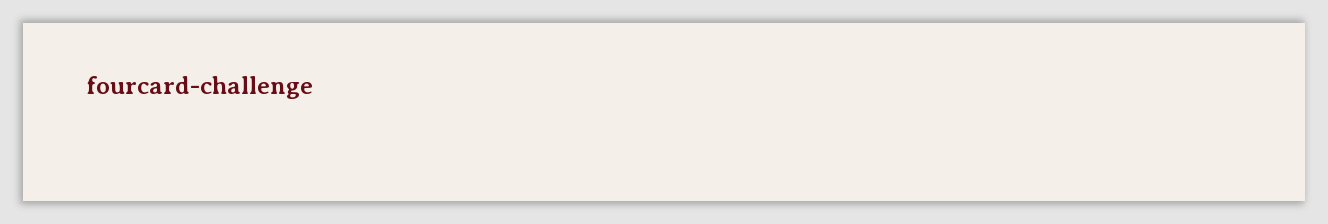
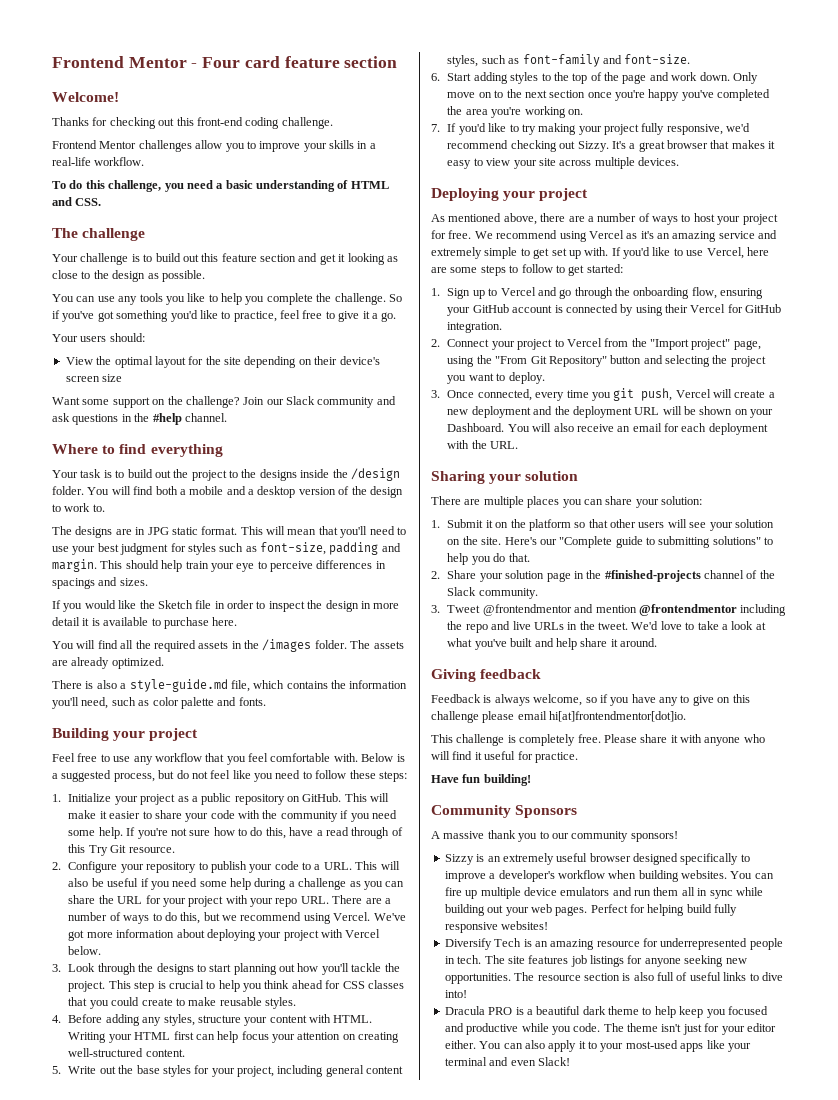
- fourcard-challenge
+ Frontend Mentor - Four card feature section
+ Welcome!
+ Thanks for checking out this front-end coding challenge.
+ Frontend Mentor challenges allow you to improve your skills in a real-life workflow.
+ To do this challenge, you need a basic understanding of HTML and CSS.
+ The challenge
+ Your challenge is to build out this feature section and get it looking as close to the design as possible.
+ You can use any tools you like to help you complete the challenge. So if you've got something you'd like to practice, feel free to give it a go.
+ Your users should:
+ View the optimal layout for the site depending on their device's screen size
+ Want some support on the challenge? Join our Slack community and ask questions in the #help channel.
+ Where to find everything
+ Your task is to build out the project to the designs inside the /design folder. You will find both a mobile and a desktop version of the design to work to.
+ The designs are in JPG static format. This will mean that you'll need to use your best judgment for styles such as font-size, padding and margin. This should help train your eye to perceive differences in spacings and sizes.
+ If you would like the Sketch file in order to inspect the design in more detail it is available to purchase here.
+ You will find all the required assets in the /images folder. The assets are already optimized.
+ There is also a style-guide.md file, which contains the information you'll need, such as color palette and fonts.
+ Building your project
+ Feel free to use any workflow that you feel comfortable with. Below is a suggested process, but do not feel like you need to follow these steps:
+ 1. Initialize your project as a public repository on GitHub. This will make it easier to share your code with the community if you need some help. If you're not sure how to do this, have a read through of this Try Git resource.
+ 2. Configure your repository to publish your code to a URL. This will also be useful if you need some help during a challenge as you can share the URL for your project with your repo URL. There are a number of ways to do this, but we recommend using Vercel. We've got more information about deploying your project with Vercel below.
+ 3. Look through the designs to start planning out how you'll tackle the project. This step is crucial to help you think ahead for CSS classes that you could create to make reusable styles.
+ 4. Before adding any styles, structure your content with HTML. Writing your HTML first can help focus your attention on creating well-structured content.
+ 5. Write out the base styles for your project, including general content styles, such as font-family and font-size.
+ 6. Start adding styles to the top of the page and work down. Only move on to the next section once you're happy you've completed the area you're working on.
+ 7. If you'd like to try making your project fully responsive, we'd recommend checking out Sizzy. It's a great browser that makes it easy to view your site across multiple devices.
+ Deploying your project
+ As mentioned above, there are a number of ways to host your project for free. We recommend using Vercel as it's an amazing service and extremely simple to get set up with. If you'd like to use Vercel, here are some steps to follow to get started:
+ 1. Sign up to Vercel and go through the onboarding flow, ensuring your GitHub account is connected by using their Vercel for GitHub integration.
+ 2. Connect your project to Vercel from the "Import project" page, using the "From Git Repository" button and selecting the project you want to deploy.
+ 3. Once connected, every time you git push, Vercel will create a new deployment and the deployment URL will be shown on your Dashboard. You will also receive an email for each deployment with the URL.
+ Sharing your solution
+ There are multiple places you can share your solution:
+ 1. Submit it on the platform so that other users will see your solution on the site. Here's our "Complete guide to submitting solutions" to help you do that.
+ 2. Share your solution page in the #finished-projects channel of the Slack community.
+ 3. Tweet @frontendmentor and mention @frontendmentor including the repo and live URLs in the tweet. We'd love to take a look at what you've built and help share it around.
+ Giving feedback
+ Feedback is always welcome, so if you have any to give on this challenge please email hi[at]frontendmentor[dot]io.
+ This challenge is completely free. Please share it with anyone who will find it useful for practice.
+ Have fun building!
+ Community Sponsors
+ A massive thank you to our community sponsors!
+ Sizzy is an extremely useful browser designed specifically to improve a developer's workflow when building websites. You can fire up multiple device emulators and run them all in sync while building out your web pages. Perfect for helping build fully responsive websites!
+ Diversify Tech is an amazing resource for underrepresented people in tech. The site features job listings for anyone seeking new opportunities. The resource section is also full of useful links to dive into!
+ Dracula PRO is a beautiful dark theme to help keep you focused and productive while you code. The theme isn't just for your editor either. You can also apply it to your most-used apps like your terminal and even Slack!

